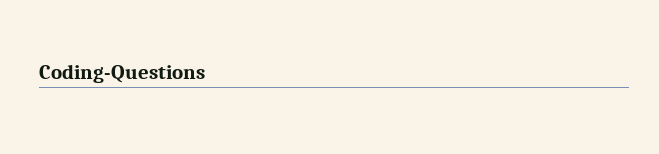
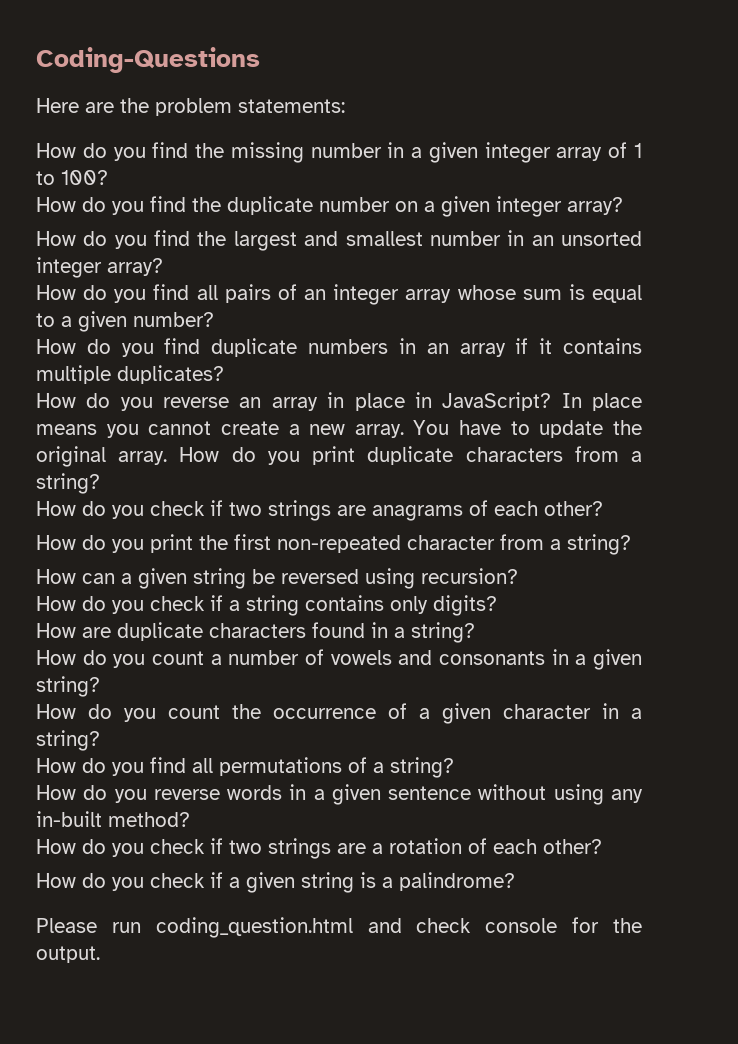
+ Here are the problem statements:
+ How do you find the missing number in a given integer array of 1 to 100?
+ How do you find the duplicate number on a given integer array?
+ How do you find the largest and smallest number in an unsorted integer array?
+ How do you find all pairs of an integer array whose sum is equal to a given number?
+ How do you find duplicate numbers in an array if it contains multiple duplicates?
+ How do you reverse an array in place in JavaScript? In place means you cannot create a new array. You have to update the original array. How do you print duplicate characters from a string?
+ How do you check if two strings are anagrams of each other?
+ How do you print the first non-repeated character from a string?
+ How can a given string be reversed using recursion?
+ How do you check if a string contains only digits?
+ How are duplicate characters found in a string?
+ How do you count a number of vowels and consonants in a given string?
+ How do you count the occurrence of a given character in a string?
+ How do you find all permutations of a string?
+ How do you reverse words in a given sentence without using any in-built method?
+ How do you check if two strings are a rotation of each other?
+ How do you check if a given string is a palindrome?
+ Please run coding_question.html and check console for the output.

